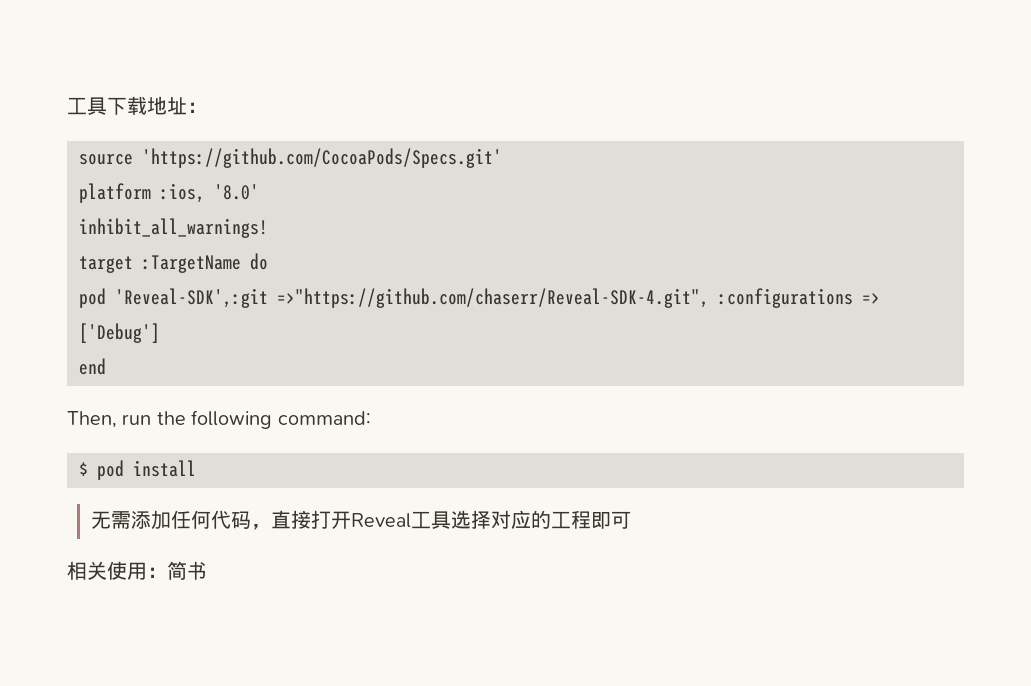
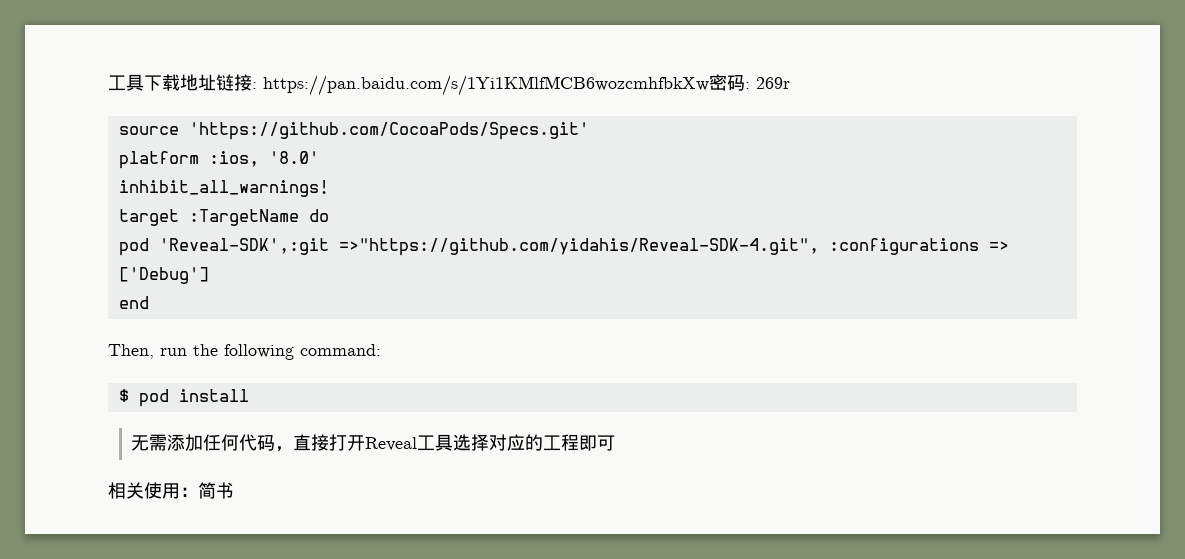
- 工具下载地址：
+ 工具下载地址链接: https://pan.baidu.com/s/1Yi1KMlfMCB6wozcmhfbkXw密码: 269r
- pod 'Reveal-SDK',:git =>"https://github.com/chaserr/Reveal-SDK-4.git", :configurations => ['Debug']
+ pod 'Reveal-SDK',:git =>"https://github.com/yidahis/Reveal-SDK-4.git", :configurations => ['Debug']

